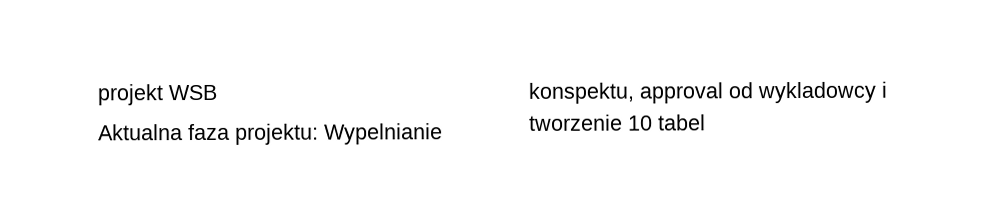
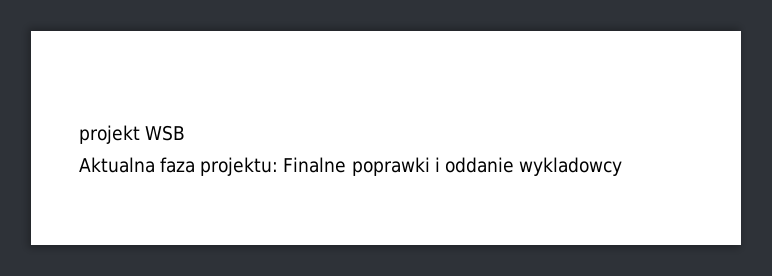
- Aktualna faza projektu: Wypelnianie konspektu, approval od wykladowcy i tworzenie 10 tabel
+ Aktualna faza projektu: Finalne poprawki i oddanie wykladowcy

